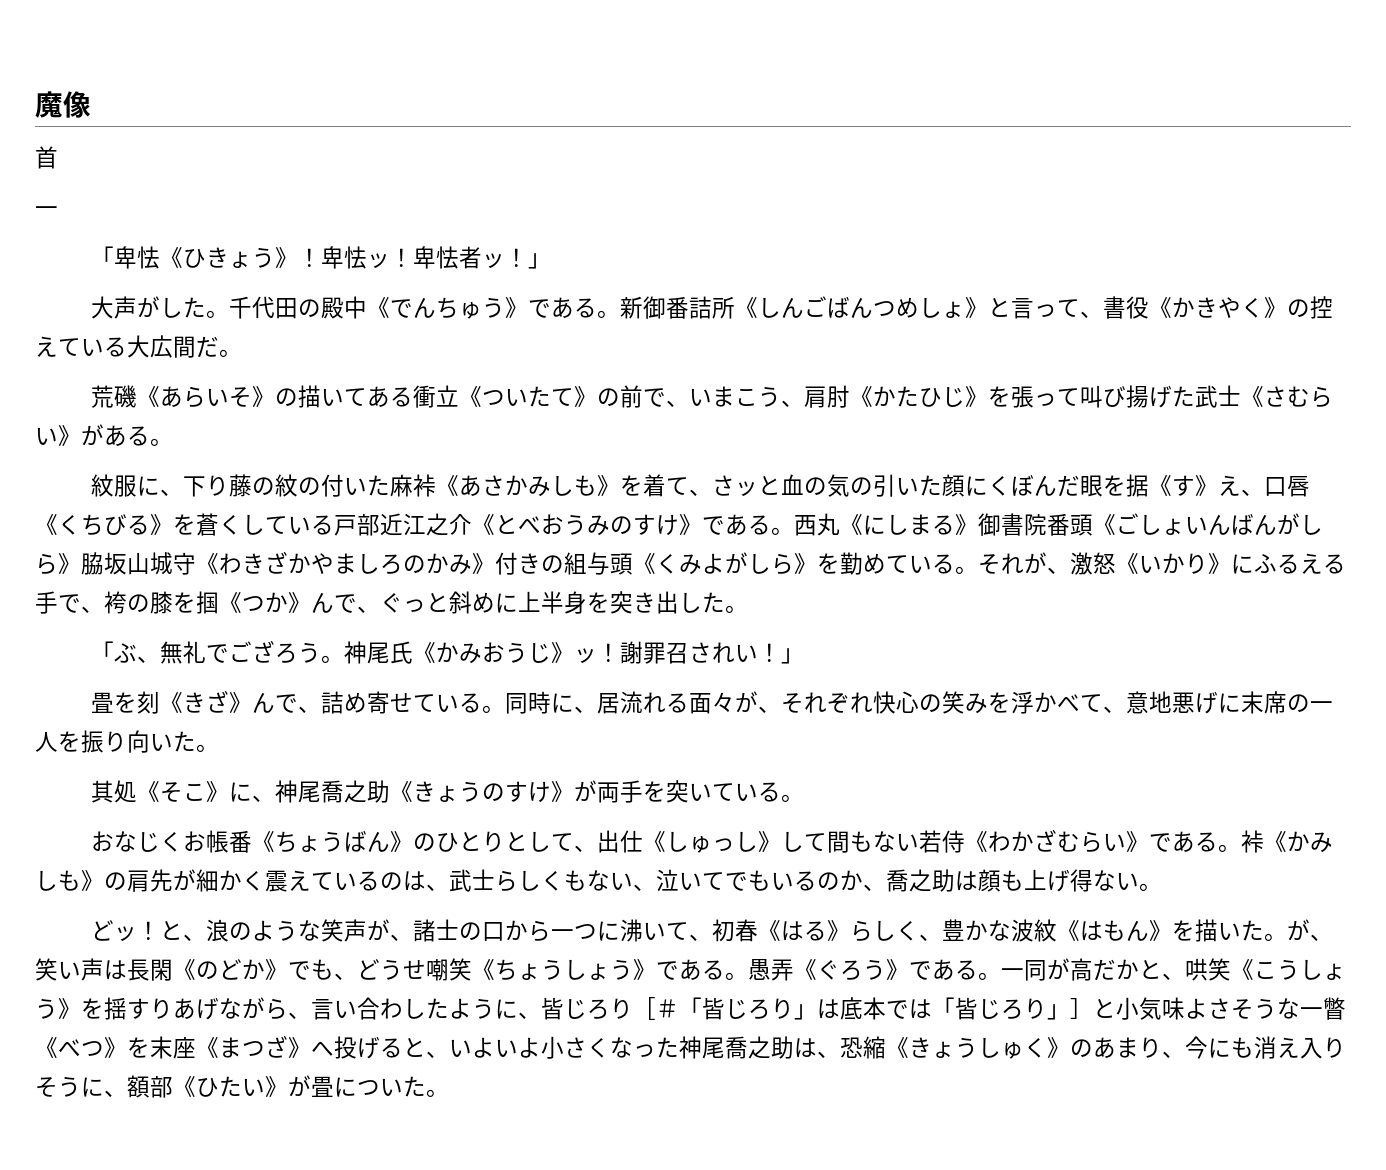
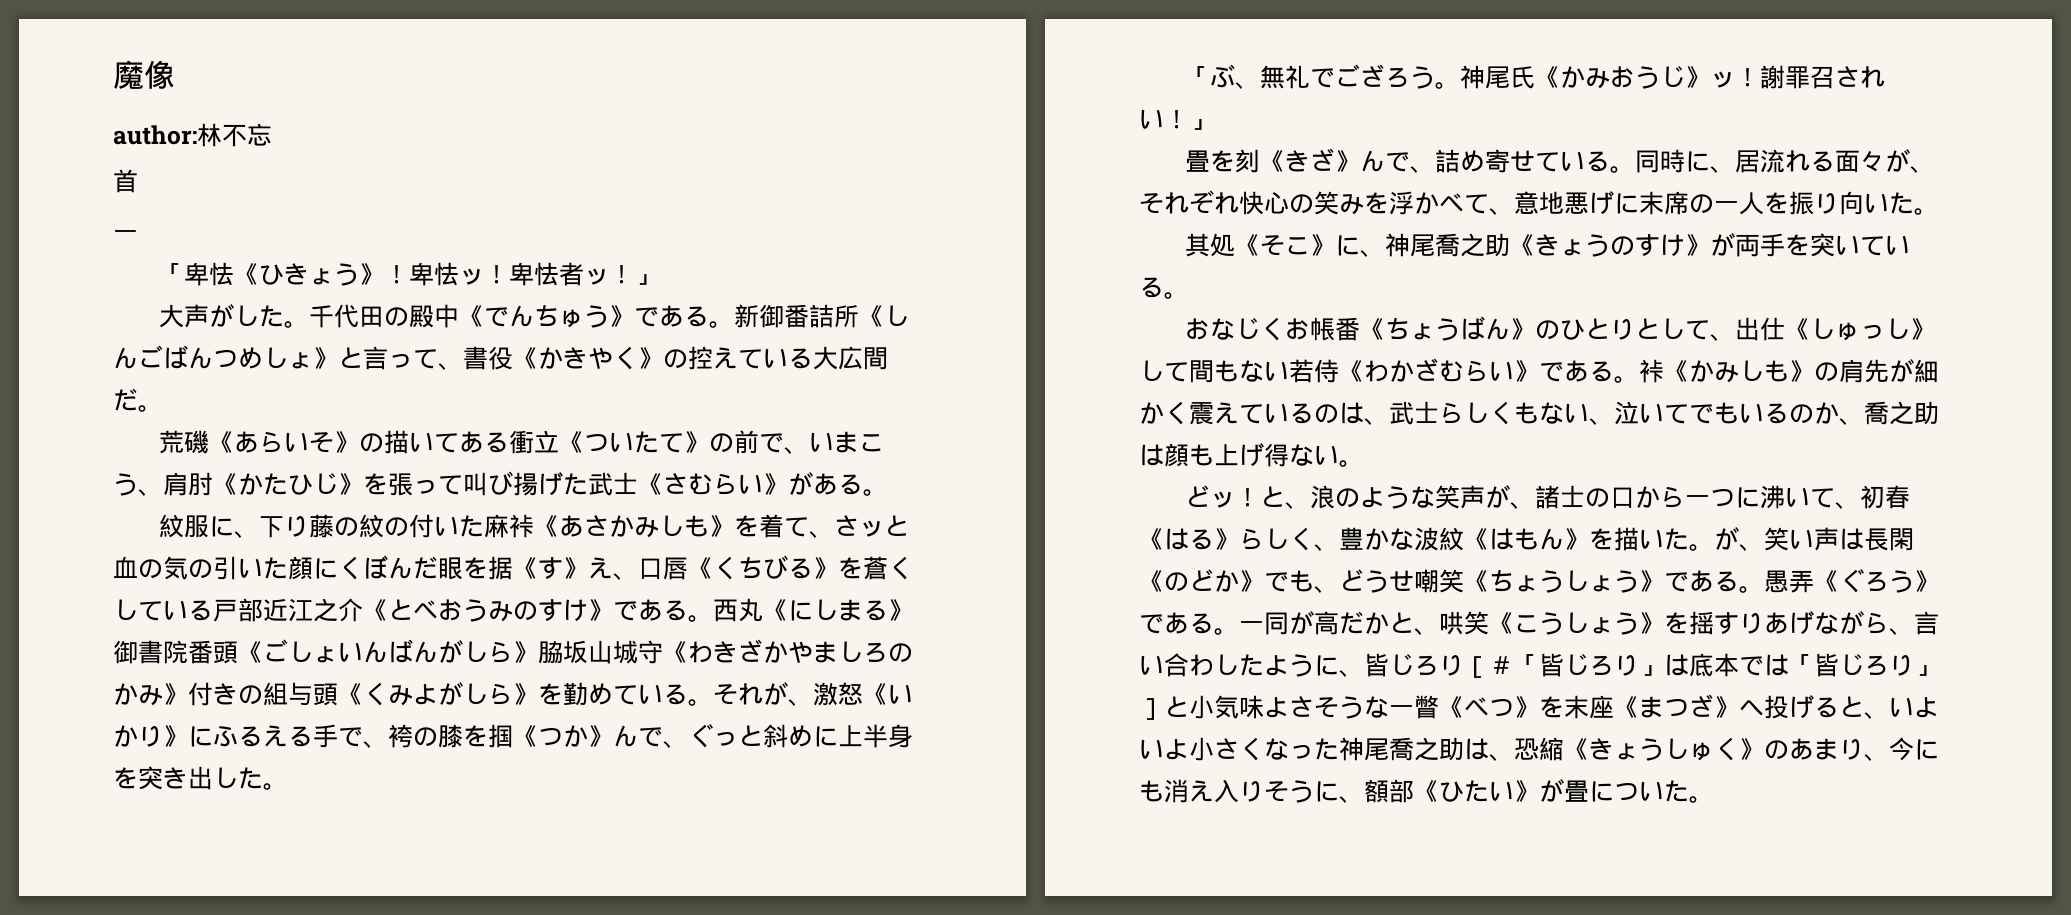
+ author:林不忘

